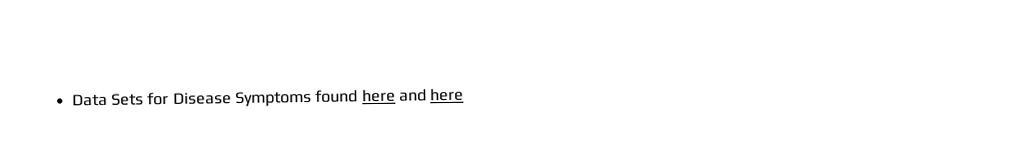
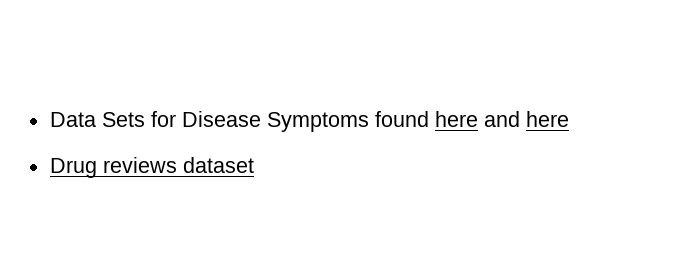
+ Drug reviews dataset

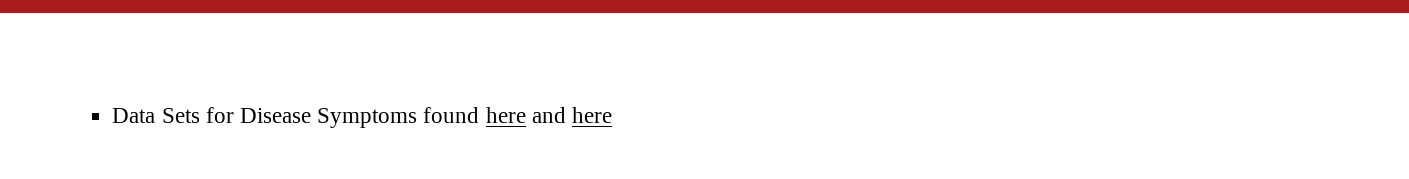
- Drug reviews dataset

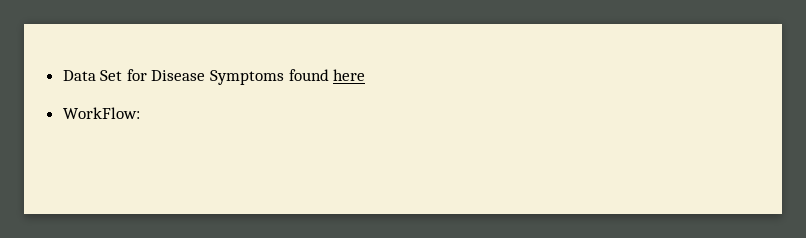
- Data Sets for Disease Symptoms found here and here
+ Data Set for Disease Symptoms found here
+ WorkFlow:

